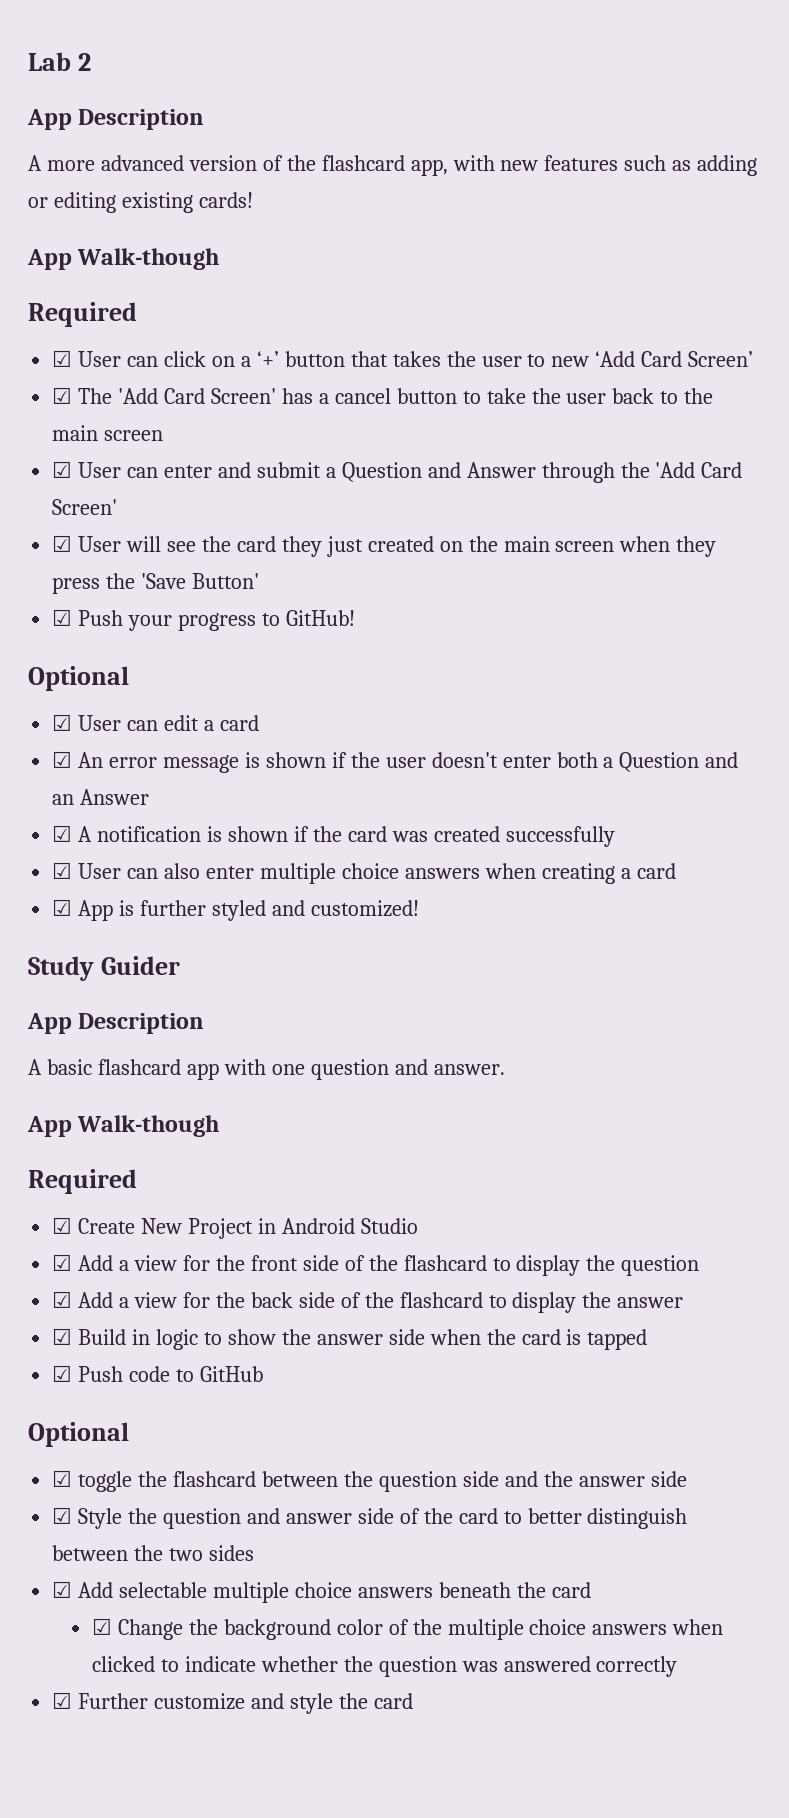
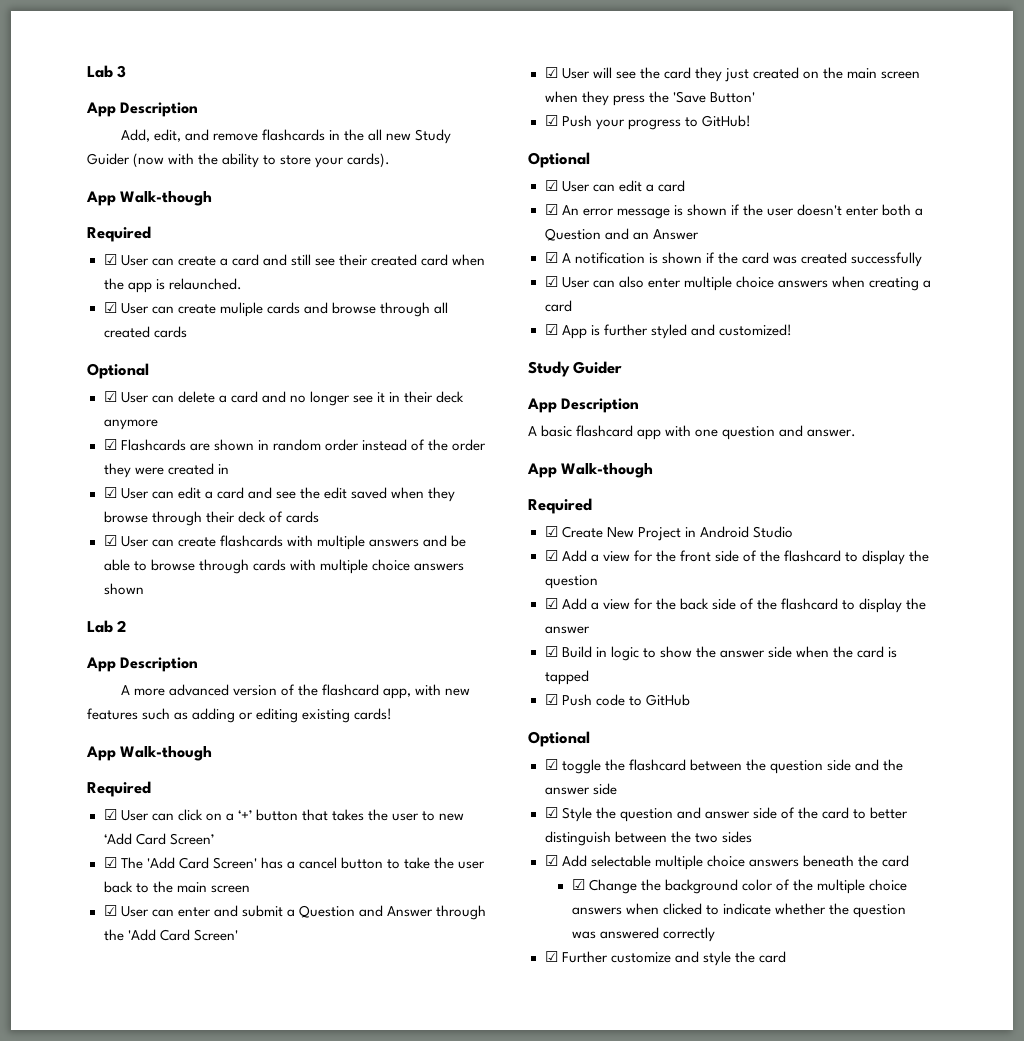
+ Lab 3
+ App Description
+ Add, edit, and remove flashcards in the all new Study Guider (now with the ability to store your cards).
+ App Walk-though
+ Required
+ ☑ User can create a card and still see their created card when the app is relaunched.
+ ☑ User can create muliple cards and browse through all created cards
+ Optional
+ ☑ User can delete a card and no longer see it in their deck anymore
+ ☑ Flashcards are shown in random order instead of the order they were created in
+ ☑ User can edit a card and see the edit saved when they browse through their deck of cards
+ ☑ User can create flashcards with multiple answers and be able to browse through cards with multiple choice answers shown

